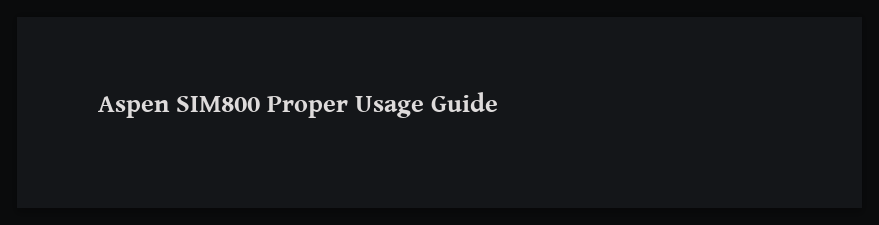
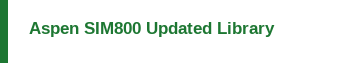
- Aspen SIM800 Proper Usage Guide
+ Aspen SIM800 Updated Library

